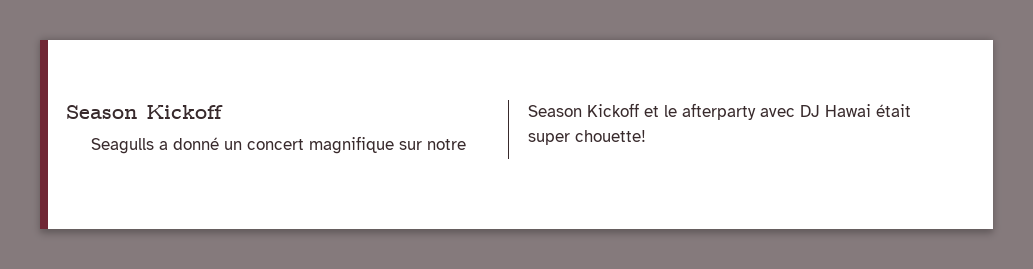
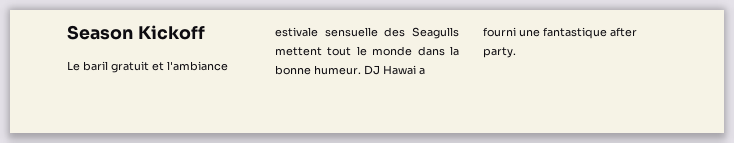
- Seagulls a donné un concert magnifique sur notre Season Kickoff et le afterparty avec DJ Hawai était super chouette!
+ Le baril gratuit et l'ambiance estivale sensuelle des Seagulls mettent tout le monde dans la bonne humeur. DJ Hawai a fourni une fantastique after party.

